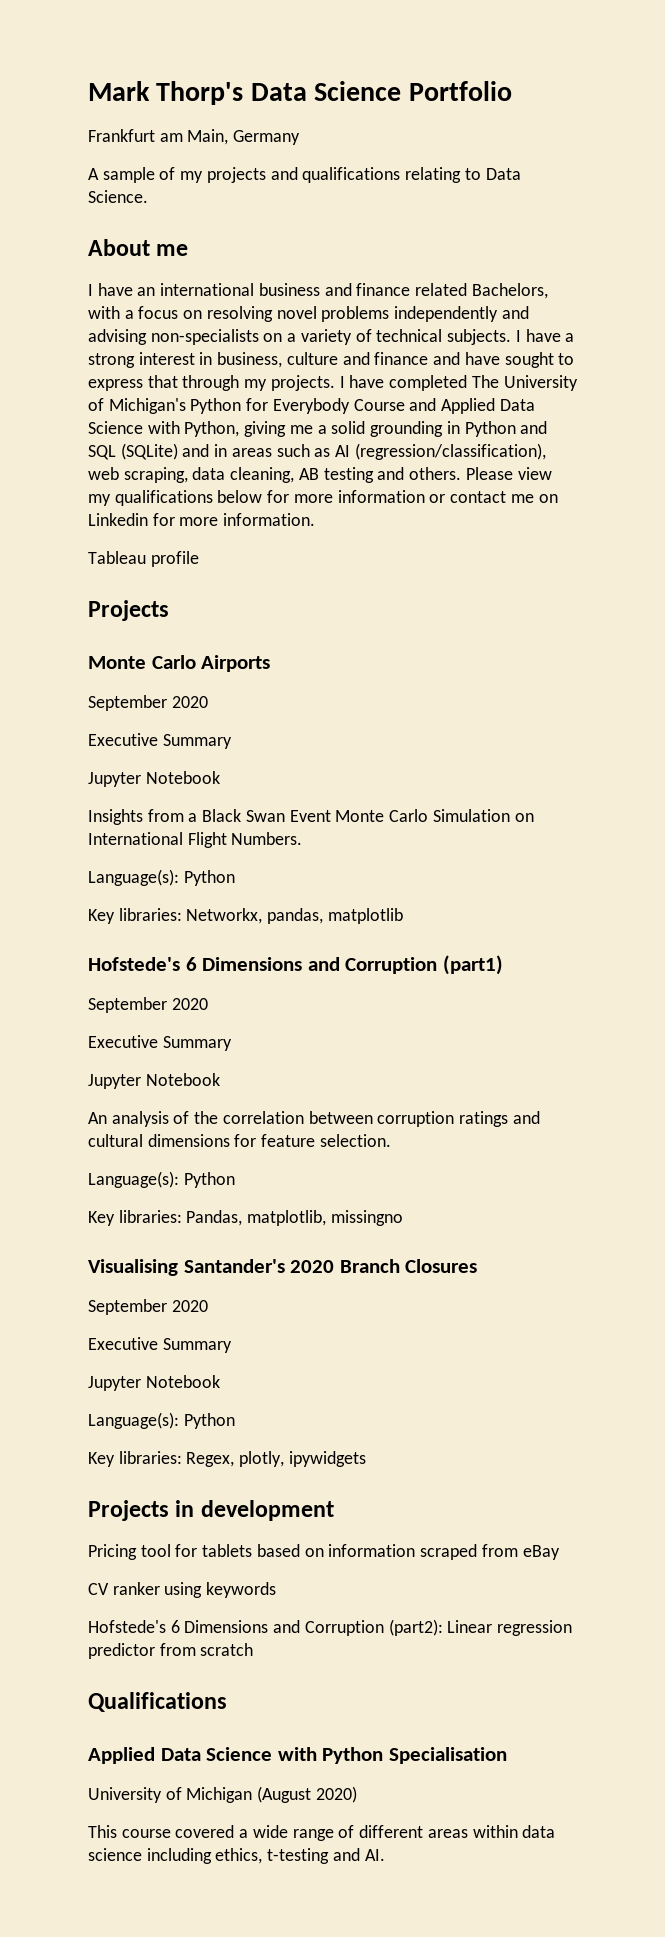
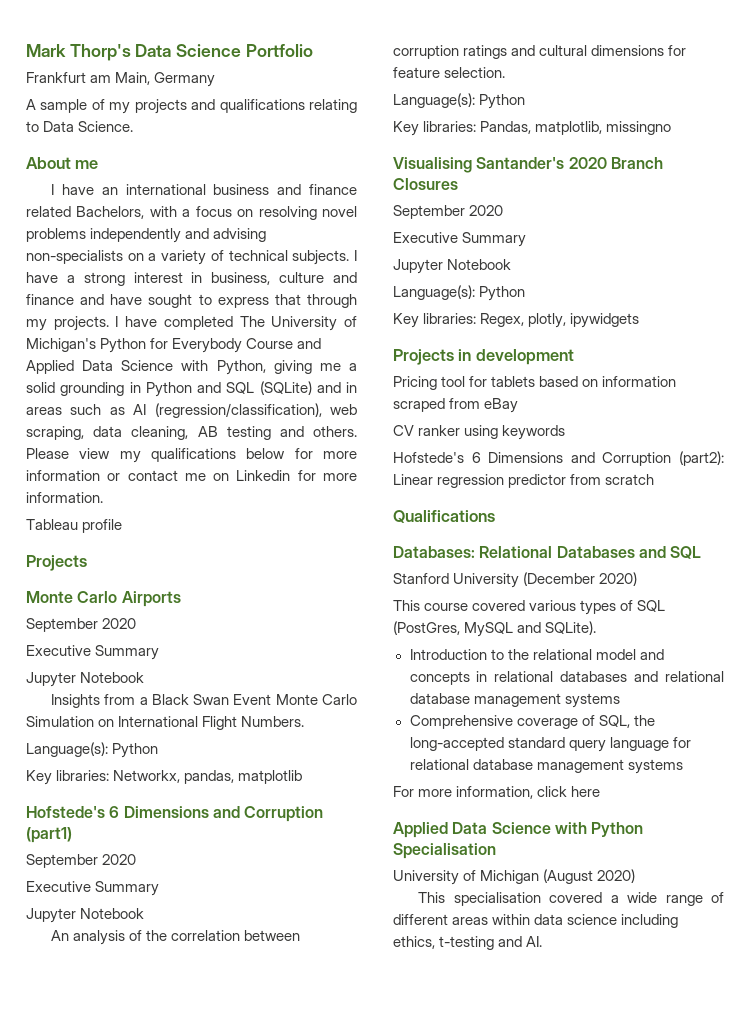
+ Databases: Relational Databases and SQL
+ Stanford University (December 2020)
+ This course covered various types of SQL (PostGres, MySQL and SQLite).
+ Introduction to the relational model and concepts in relational databases and relational database management systems
+ Comprehensive coverage of SQL, the long-accepted standard query language for relational database management systems
+ For more information, click here
- This course covered a wide range of different areas within data science including ethics, t-testing and AI.
+ This specialisation covered a wide range of different areas within data science including ethics, t-testing and AI.

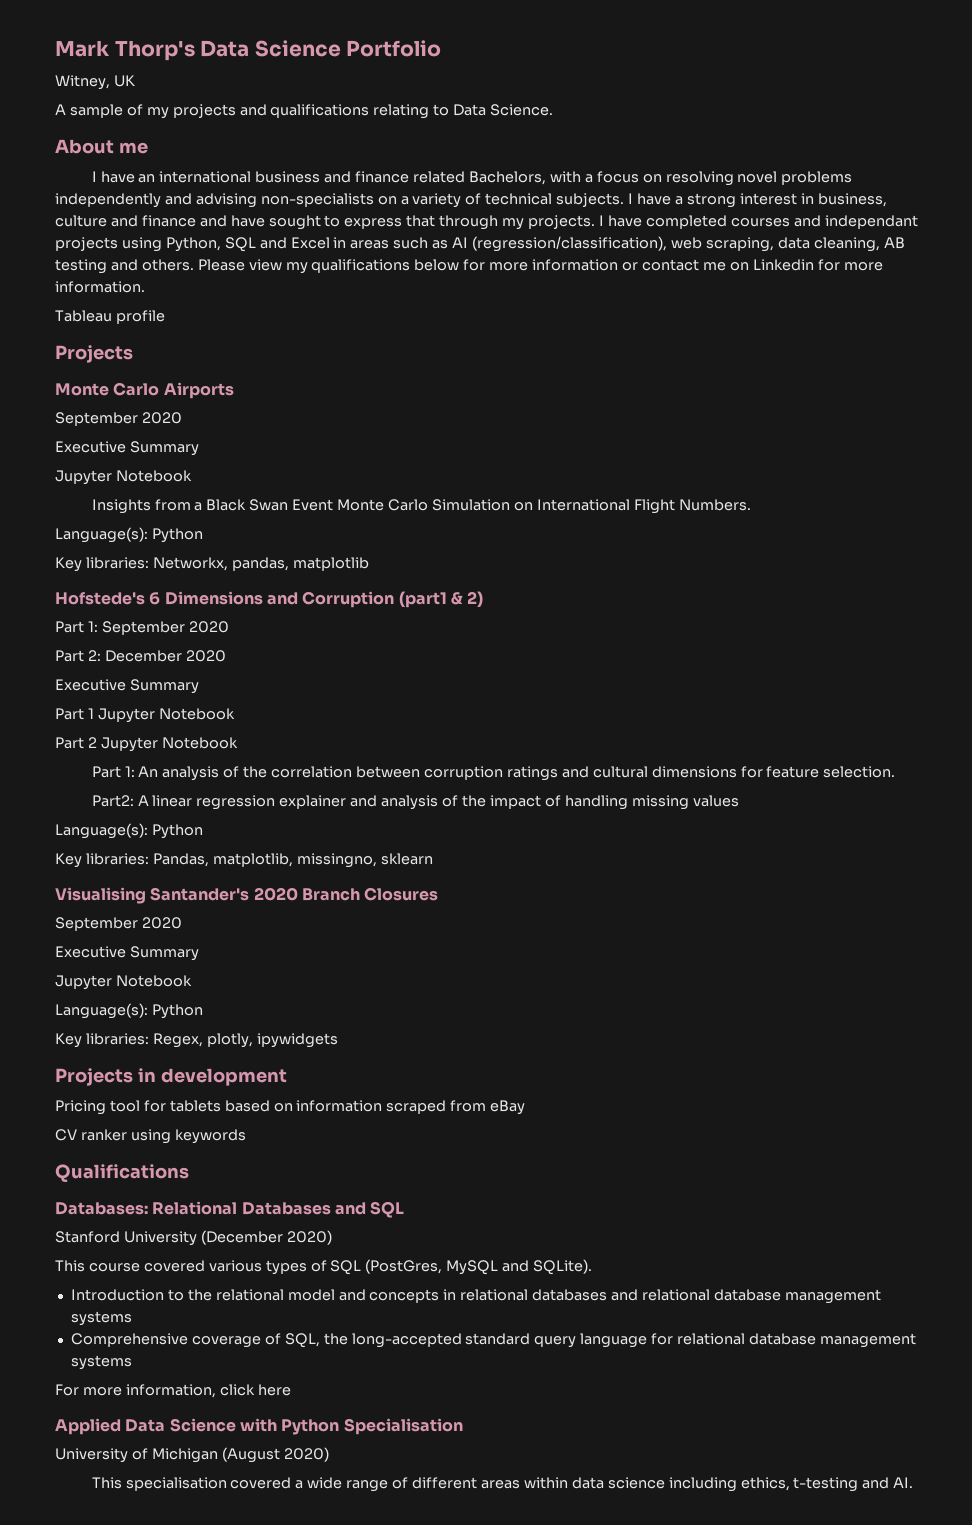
- Frankfurt am Main, Germany
+ Witney, UK
- I have completed The University of Michigan's Python for Everybody Course and Applied Data Science with Python, giving me a solid grounding in Python and SQL (SQLite) and in areas such as AI (regression/classification), web scraping, data cleaning, AB testing and others.
+ I have completed courses and independant projects using Python, SQL and Excel in areas such as AI (regression/classification), web scraping, data cleaning, AB testing and others.
- Hofstede's 6 Dimensions and Corruption (part1)
- September 2020
+ Hofstede's 6 Dimensions and Corruption (part1 & 2)
+ Part 1: September 2020
+ Part 2: December 2020
  Executive Summary
- Jupyter Notebook
- An analysis of the correlation between corruption ratings and cultural dimensions for feature selection.
+ Part 1 Jupyter Notebook
+ Part 2 Jupyter Notebook
+ Part 1: An analysis of the correlation between corruption ratings and cultural dimensions for feature selection.
+ Part2: A linear regression explainer and analysis of the impact of handling missing values
- Key libraries: Pandas, matplotlib, missingno
+ Key libraries: Pandas, matplotlib, missingno, sklearn
- Hofstede's 6 Dimensions and Corruption (part2): Linear regression predictor from scratch

